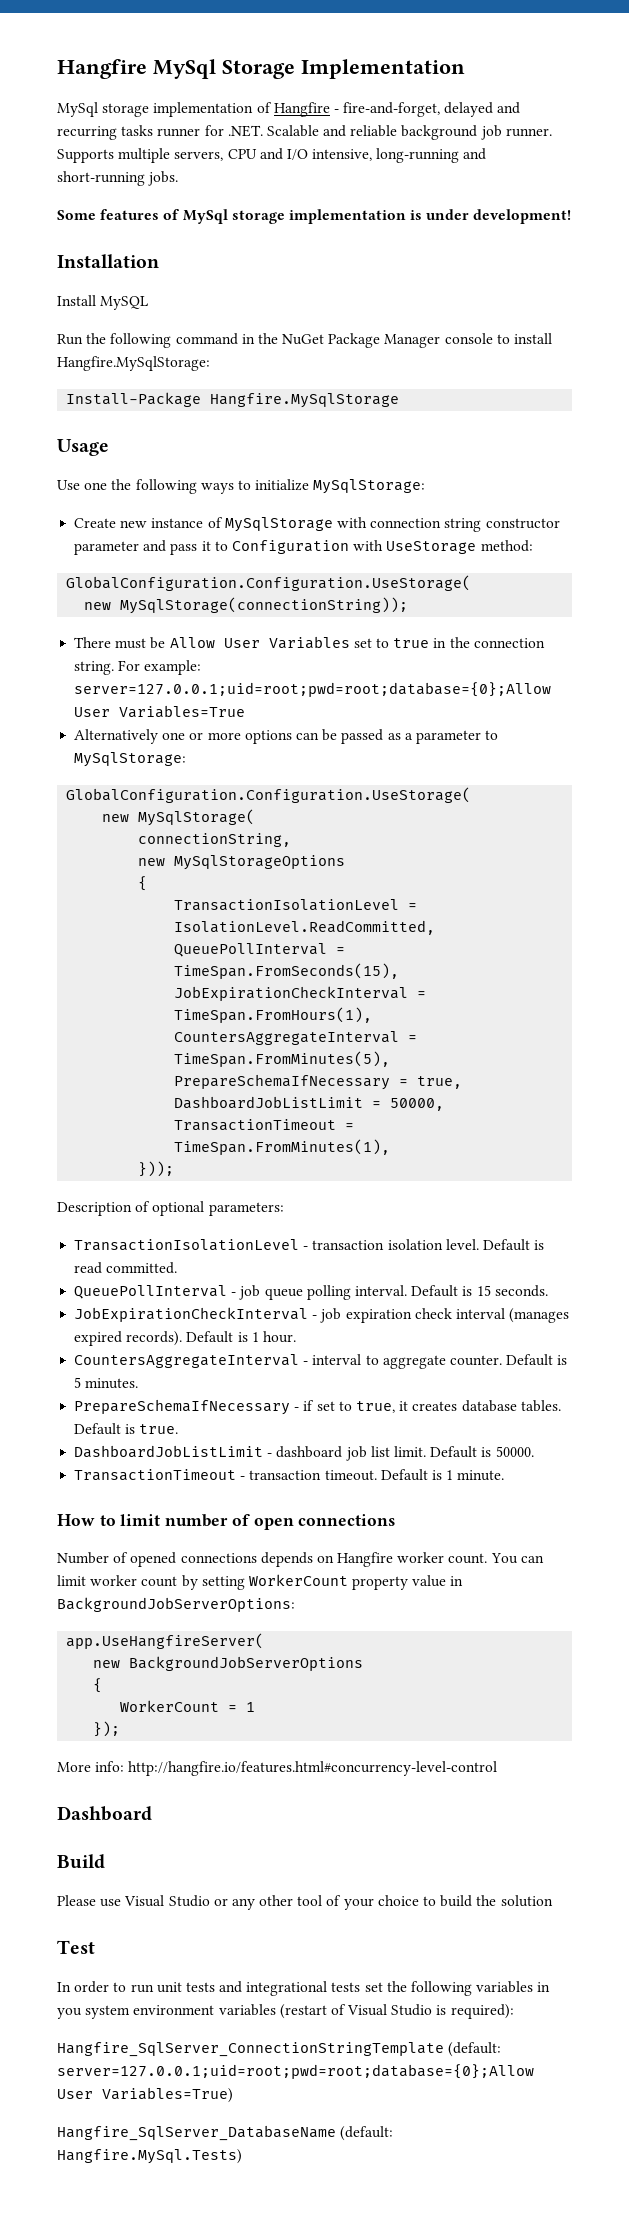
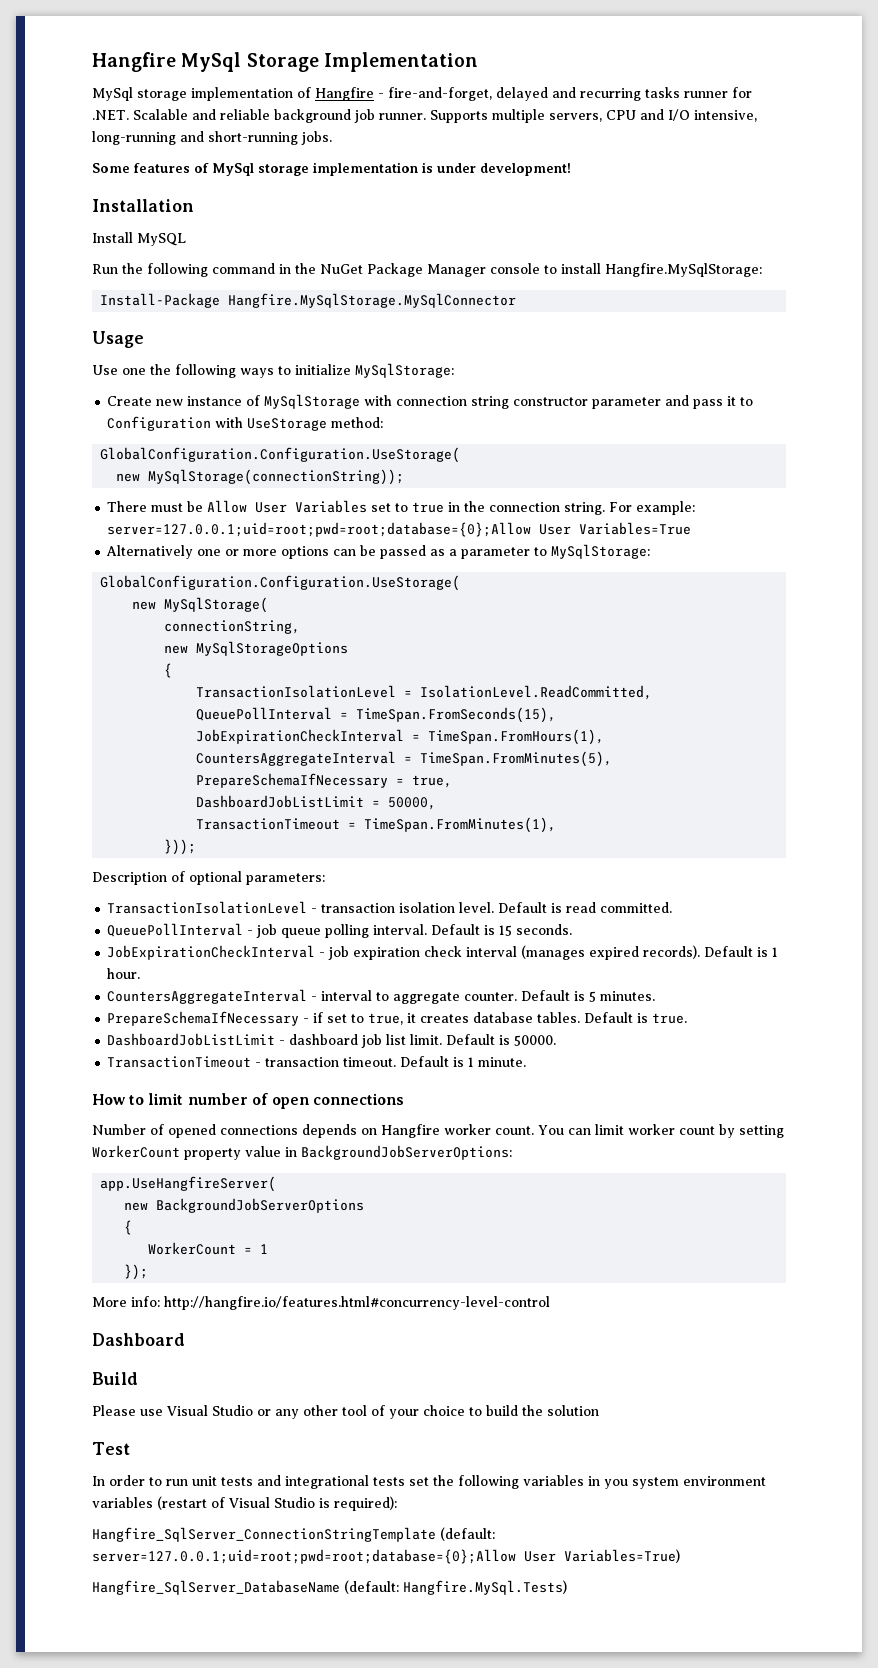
- Install-Package Hangfire.MySqlStorage
+ Install-Package Hangfire.MySqlStorage.MySqlConnector

